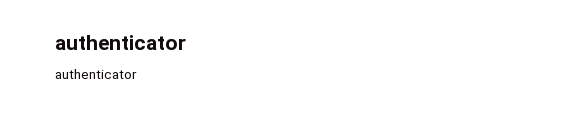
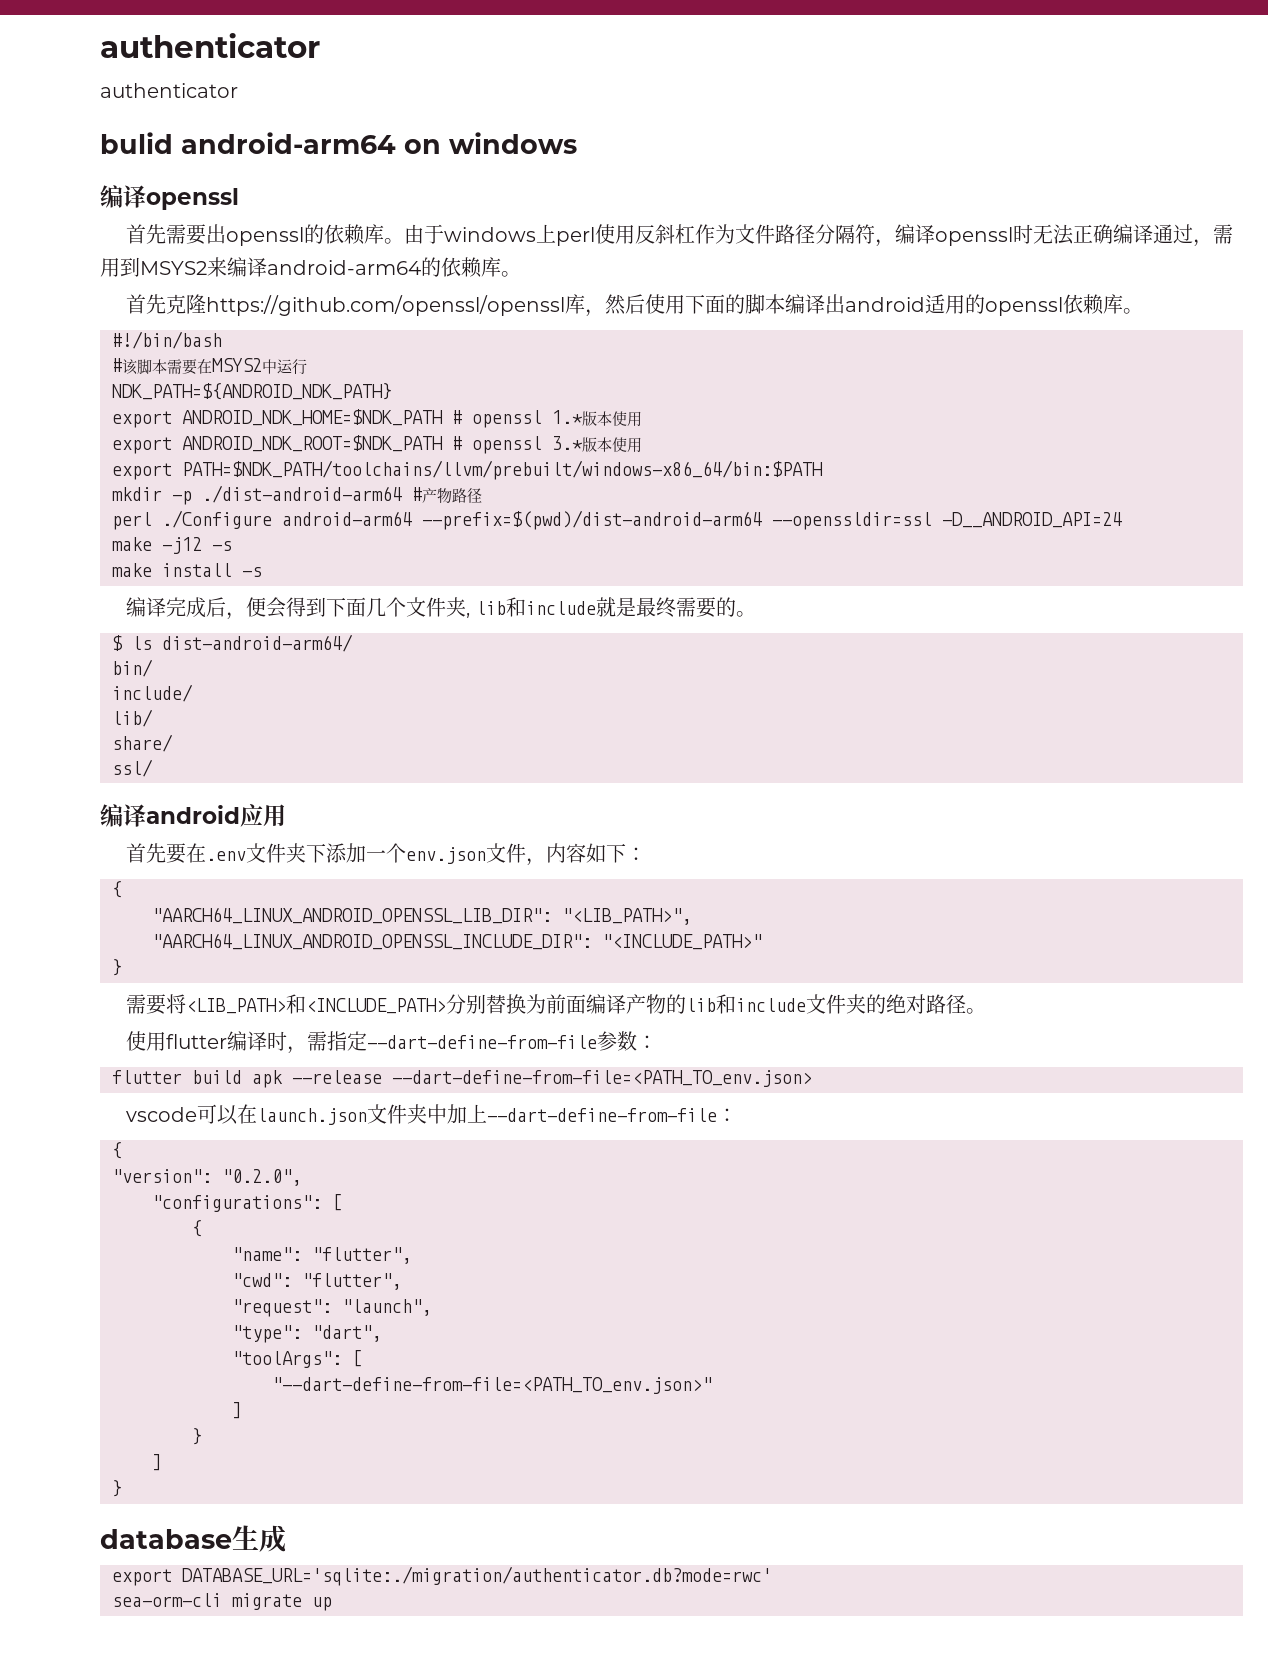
+ bulid android-arm64 on windows
+ 编译openssl
+ 首先需要出openssl的依赖库。由于windows上perl使用反斜杠作为文件路径分隔符，编译openssl时无法正确编译通过，需用到MSYS2来编译android-arm64的依赖库。
+ 首先克隆https://github.com/openssl/openssl库，然后使用下面的脚本编译出android适用的openssl依赖库。
+ #!/bin/bash
+ #该脚本需要在MSYS2中运行
+ NDK_PATH=${ANDROID_NDK_PATH}
+ export ANDROID_NDK_HOME=$NDK_PATH # openssl 1.*版本使用
+ export ANDROID_NDK_ROOT=$NDK_PATH # openssl 3.*版本使用
+ export PATH=$NDK_PATH/toolchains/llvm/prebuilt/windows-x86_64/bin:$PATH
+ mkdir -p ./dist-android-arm64 #产物路径
+ perl ./Configure android-arm64 --prefix=$(pwd)/dist-android-arm64 --openssldir=ssl -D__ANDROID_API=24
+ make -j12 -s
+ make install -s
+ 编译完成后，便会得到下面几个文件夹, lib和include就是最终需要的。
+ $ ls dist-android-arm64/
+ bin/
+ include/
+ lib/
+ share/
+ ssl/
+ 编译android应用
+ 首先要在.env文件夹下添加一个env.json文件，内容如下：
+ {
+ "AARCH64_LINUX_ANDROID_OPENSSL_LIB_DIR": "<LIB_PATH>",
+ "AARCH64_LINUX_ANDROID_OPENSSL_INCLUDE_DIR": "<INCLUDE_PATH>"
+ }
+ 需要将<LIB_PATH>和<INCLUDE_PATH>分别替换为前面编译产物的lib和include文件夹的绝对路径。
+ 使用flutter编译时，需指定--dart-define-from-file参数：
+ flutter build apk --release --dart-define-from-file=<PATH_TO_env.json>
+ vscode可以在launch.json文件夹中加上--dart-define-from-file：
+ {
+ "version": "0.2.0",
+ "configurations": [
+ {
+ "name": "flutter",
+ "cwd": "flutter",
+ "request": "launch",
+ "type": "dart",
+ "toolArgs": [
+ "--dart-define-from-file=<PATH_TO_env.json>"
+ ]
+ }
+ ]
+ }
+ database生成
+ export DATABASE_URL='sqlite:./migration/authenticator.db?mode=rwc'
+ sea-orm-cli migrate up

